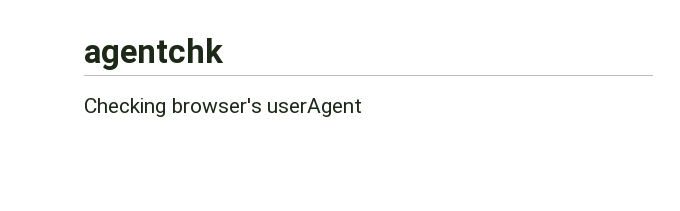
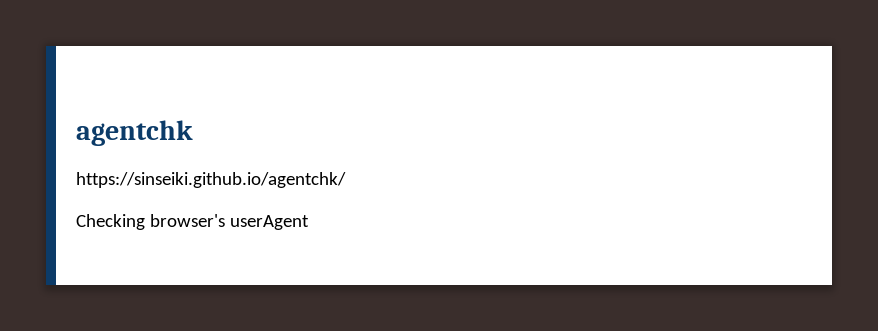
+ https://sinseiki.github.io/agentchk/

